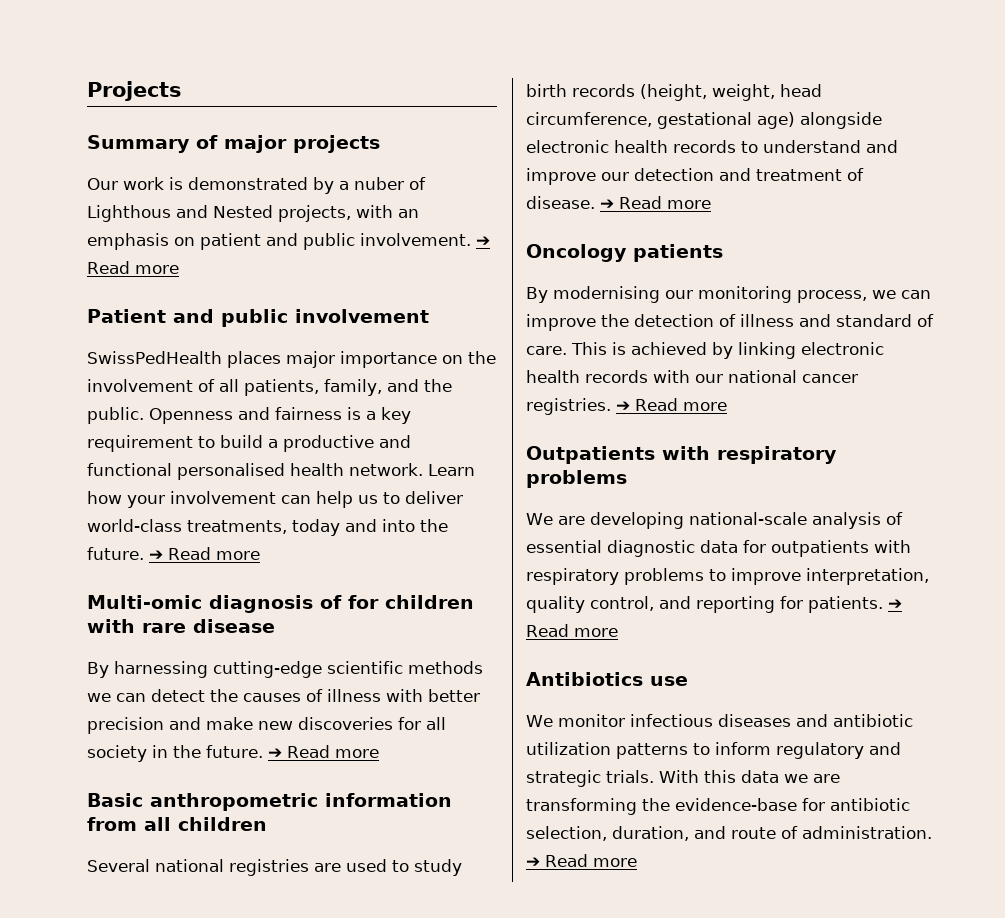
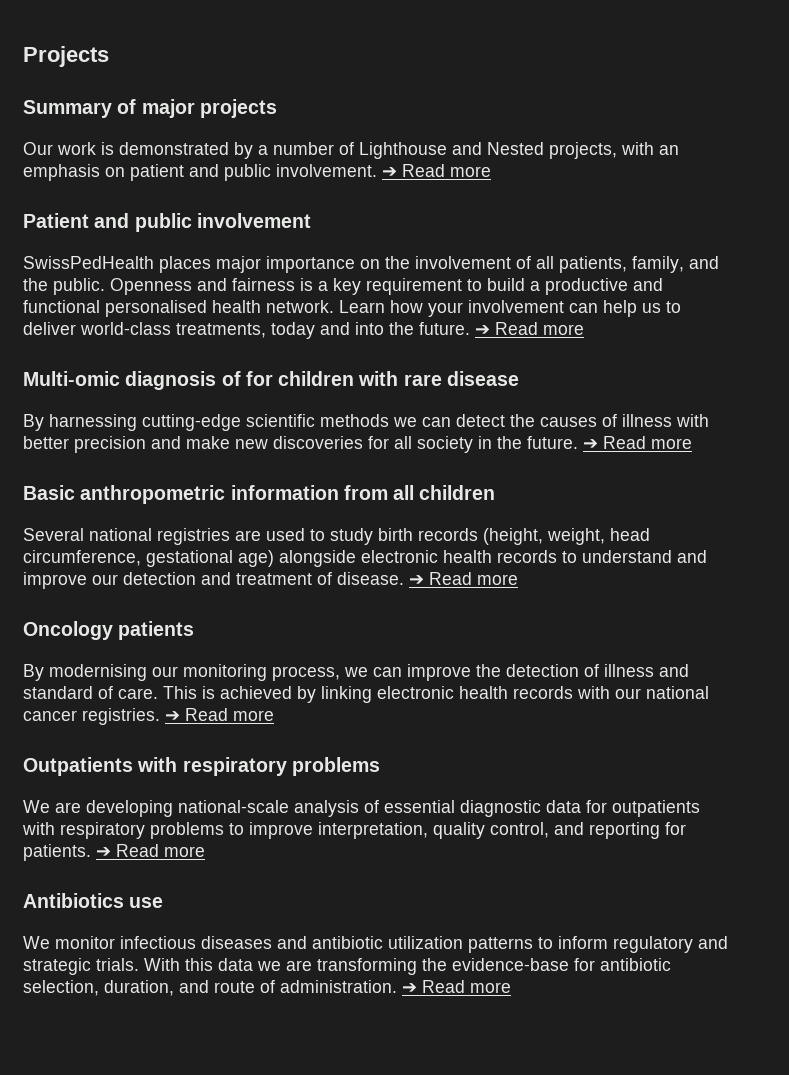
- Our work is demonstrated by a nuber of Lighthous and Nested projects, with an emphasis on patient and public involvement.
+ Our work is demonstrated by a number of Lighthouse and Nested projects, with an emphasis on patient and public involvement.

